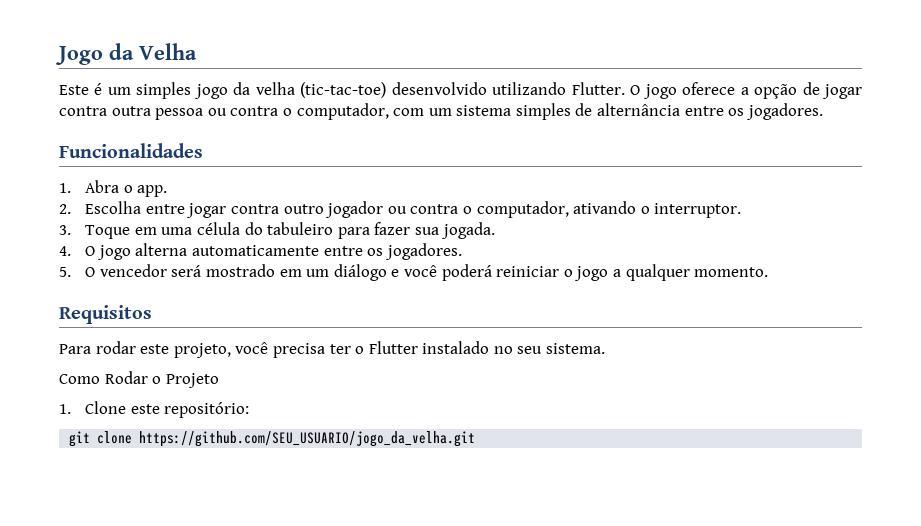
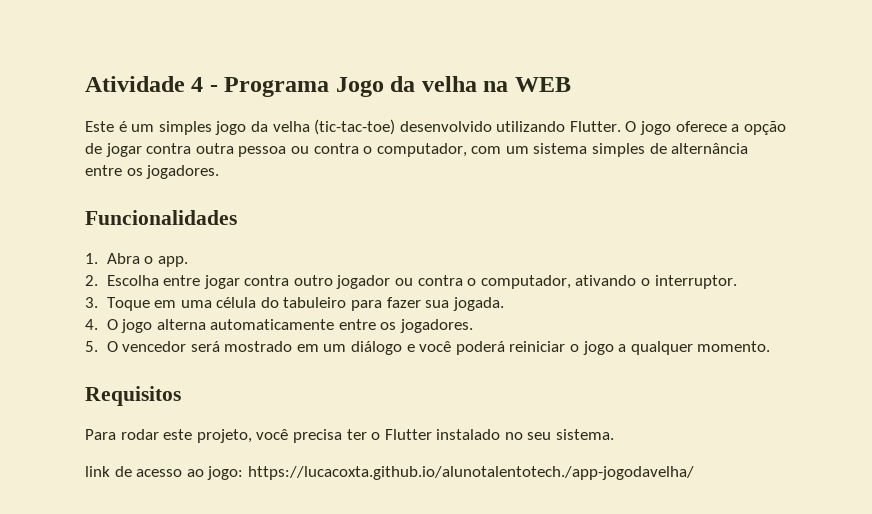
- Jogo da Velha
+ Atividade 4 - Programa Jogo da velha na WEB
- Como Rodar o Projeto
- 1. Clone este repositório:
- git clone https://github.com/SEU_USUARIO/jogo_da_velha.git
+ link de acesso ao jogo: https://lucacoxta.github.io/alunotalentotech./app-jogodavelha/

